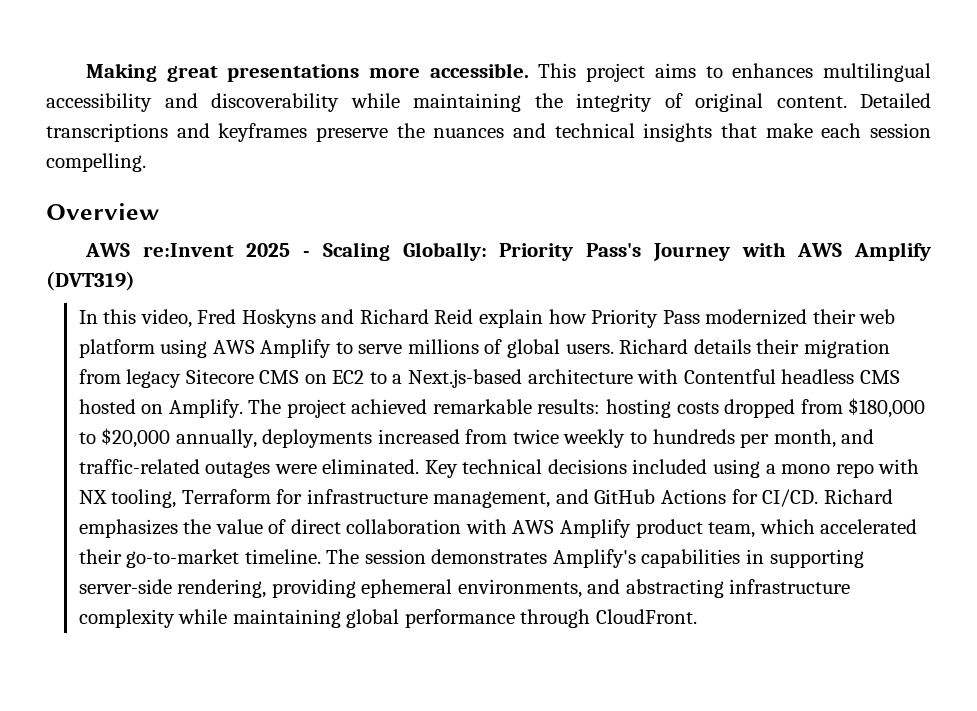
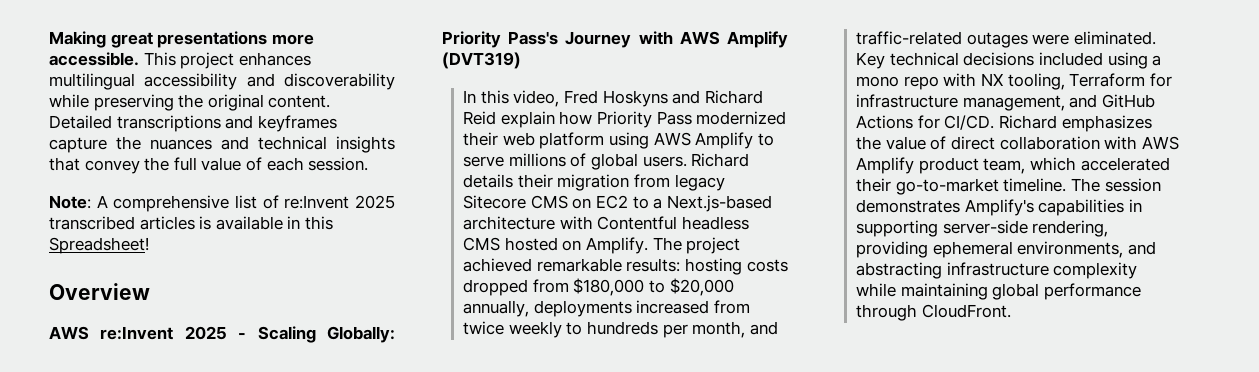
- This project aims to enhances multilingual accessibility and discoverability while maintaining the integrity of original content.
+ This project enhances multilingual accessibility and discoverability while preserving the original content.
- Detailed transcriptions and keyframes preserve the nuances and technical insights that make each session compelling.
+ Detailed transcriptions and keyframes capture the nuances and technical insights that convey the full value of each session.
+ Note: A comprehensive list of re:Invent 2025 transcribed articles is available in this Spreadsheet!

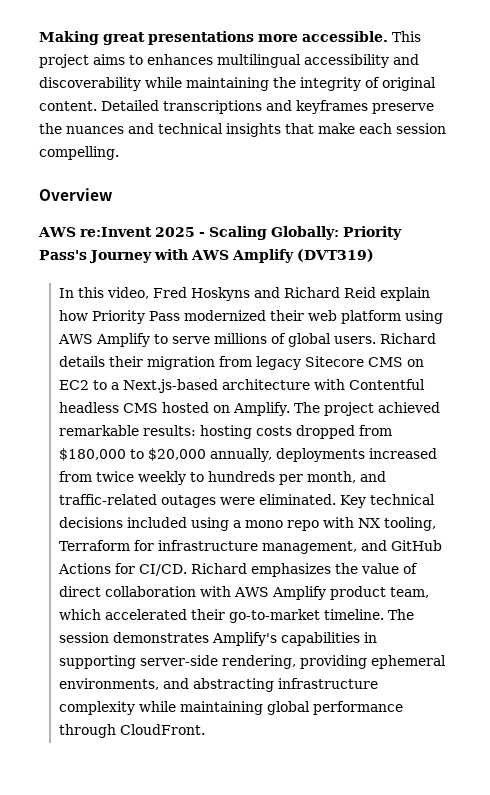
- This project enhances multilingual accessibility and discoverability while preserving the original content.
+ This project aims to enhances multilingual accessibility and discoverability while maintaining the integrity of original content.
- Detailed transcriptions and keyframes capture the nuances and technical insights that convey the full value of each session.
- Note: A comprehensive list of re:Invent 2025 transcribed articles is available in this Spreadsheet!
+ Detailed transcriptions and keyframes preserve the nuances and technical insights that make each session compelling.

